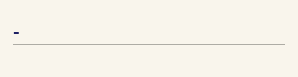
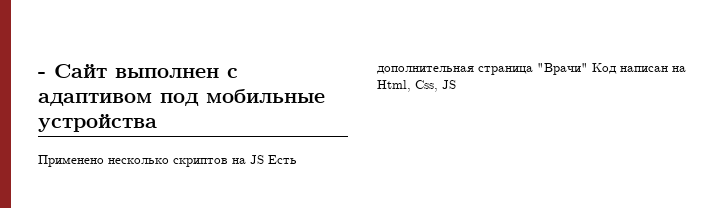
- -
+ - Сайт выполнен с адаптивом под мобильные устройства
+ Применено несколько скриптов на JS Есть дополнительная страница "Врачи" Код написан на Html, Css, JS

